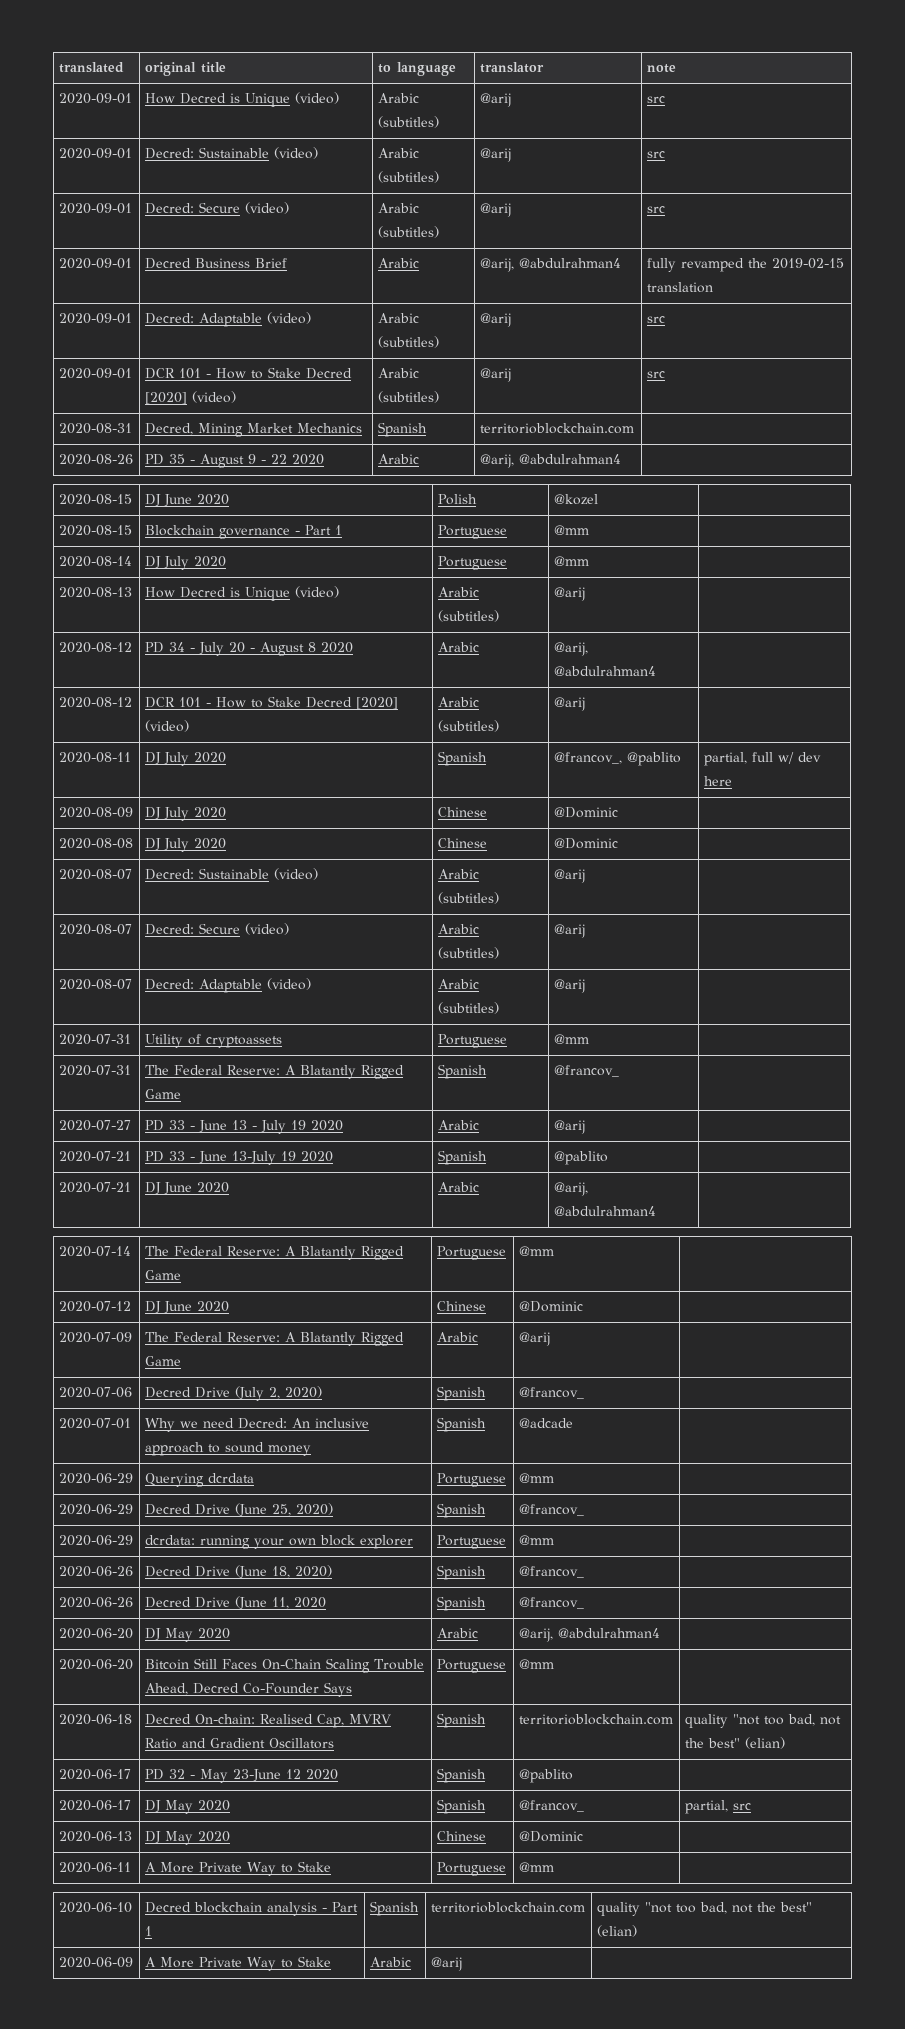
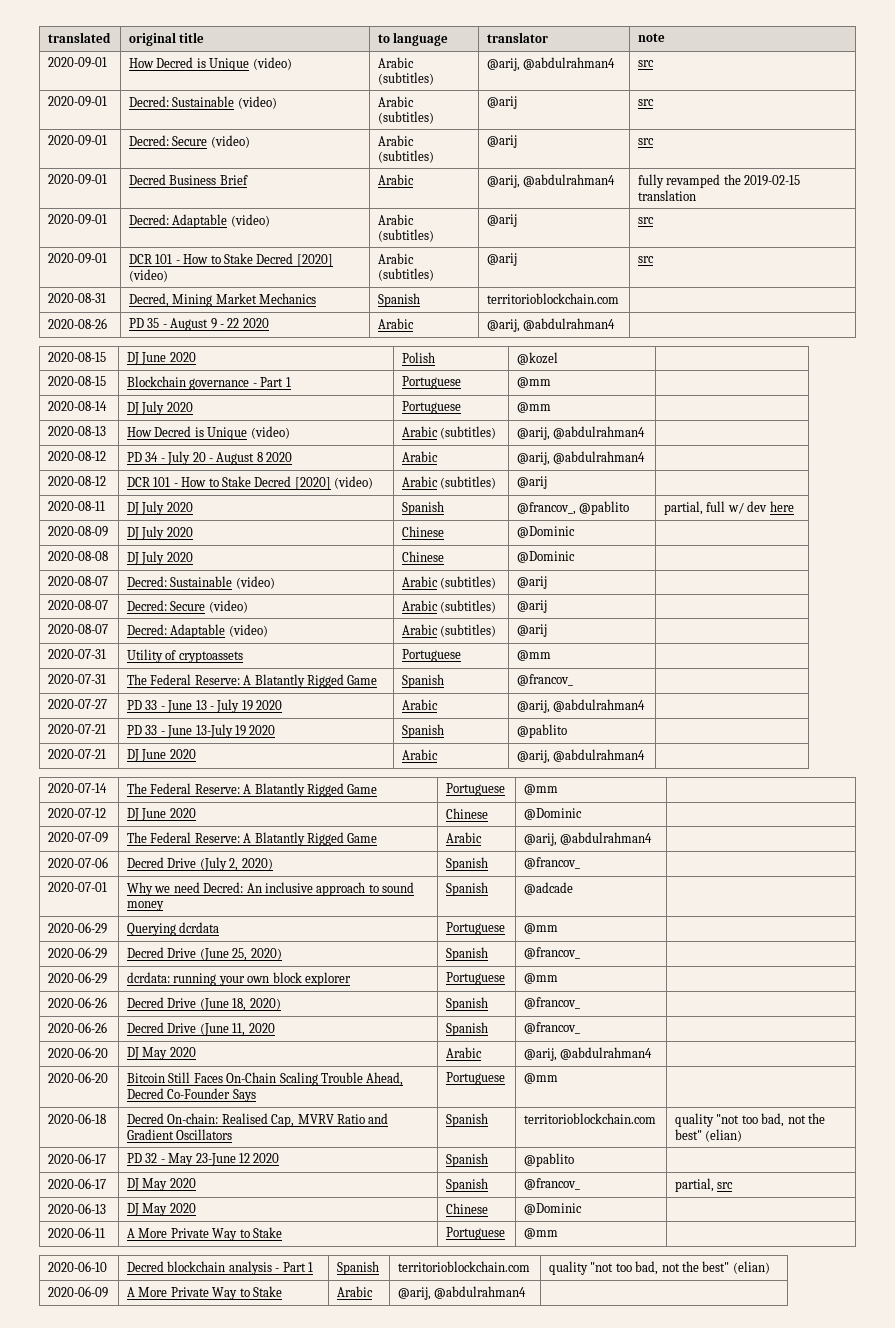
- 2020-09-01 | How Decred is Unique (video) | Arabic (subtitles) | @arij | src
+ 2020-09-01 | How Decred is Unique (video) | Arabic (subtitles) | @arij, @abdulrahman4 | src
- 2020-08-13 | How Decred is Unique (video) | Arabic (subtitles) | @arij |
+ 2020-08-13 | How Decred is Unique (video) | Arabic (subtitles) | @arij, @abdulrahman4 |
- 2020-07-27 | PD 33 - June 13 - July 19 2020 | Arabic | @arij |
+ 2020-07-27 | PD 33 - June 13 - July 19 2020 | Arabic | @arij, @abdulrahman4 |
- 2020-07-09 | The Federal Reserve: A Blatantly Rigged Game | Arabic | @arij |
+ 2020-07-09 | The Federal Reserve: A Blatantly Rigged Game | Arabic | @arij, @abdulrahman4 |
- 2020-06-09 | A More Private Way to Stake | Arabic | @arij |
+ 2020-06-09 | A More Private Way to Stake | Arabic | @arij, @abdulrahman4 |

